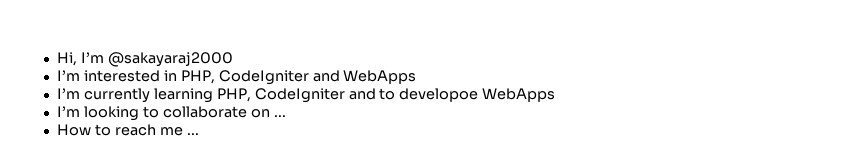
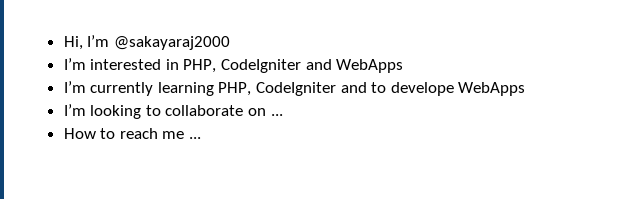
- I’m currently learning PHP, CodeIgniter and to developoe WebApps
+ I’m currently learning PHP, CodeIgniter and to develope WebApps

